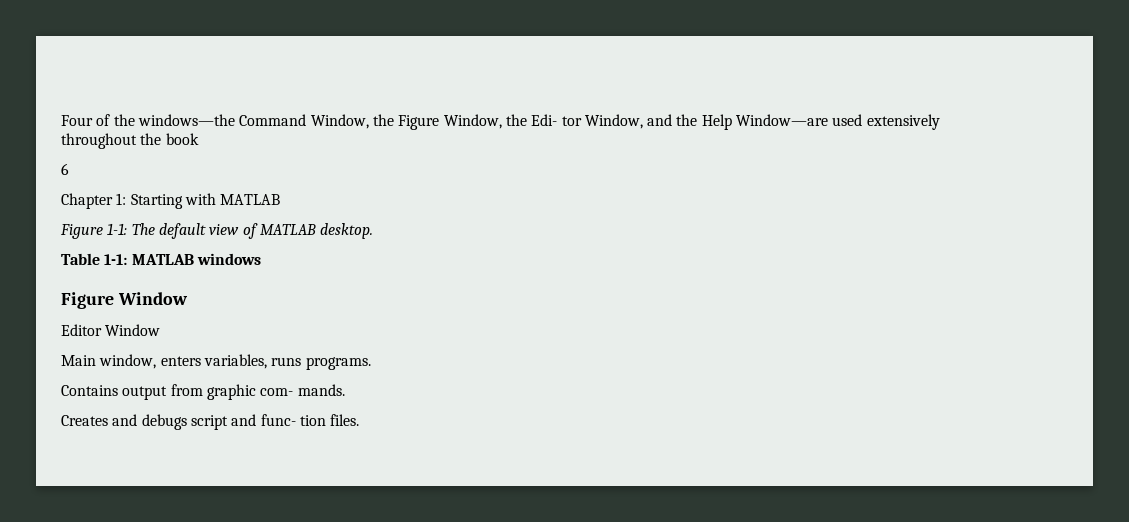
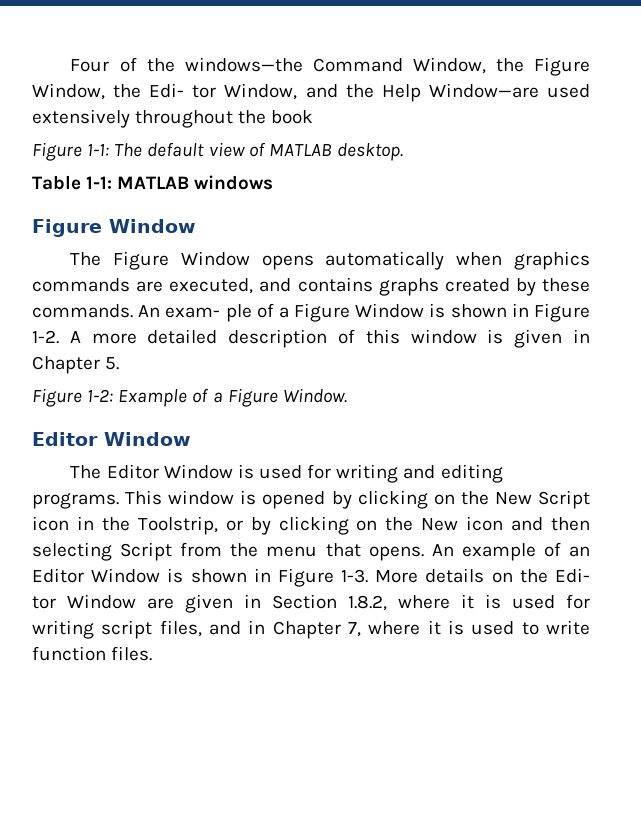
- 6
- Chapter 1: Starting with MATLAB
+ The Figure Window opens automatically when graphics commands are executed, and contains graphs created by these commands. An exam- ple of a Figure Window is shown in Figure 1-2. A more detailed description of this window is given in Chapter 5.
+ Figure 1-2: Example of a Figure Window.
  Editor Window
- Main window, enters variables, runs programs.
- Contains output from graphic com- mands.
- Creates and debugs script and func- tion files.
+ The Editor Window is used for writing and editing programs. This window is opened by clicking on the New Script icon in the Toolstrip, or by clicking on the New icon and then selecting Script from the menu that opens. An example of an Editor Window is shown in Figure 1-3. More details on the Edi- tor Window are given in Section 1.8.2, where it is used for writing script files, and in Chapter 7, where it is used to write function files.

